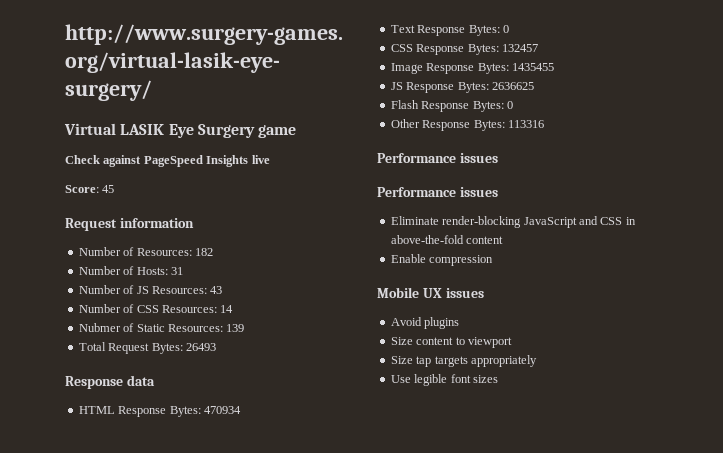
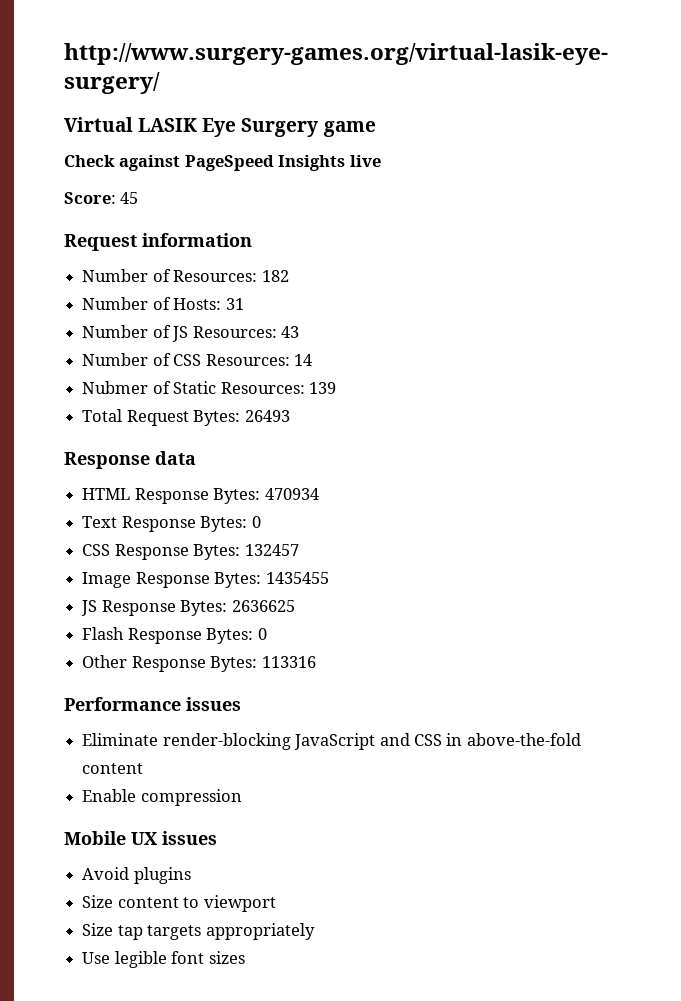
  Other Response Bytes: 113316
- Performance issues

